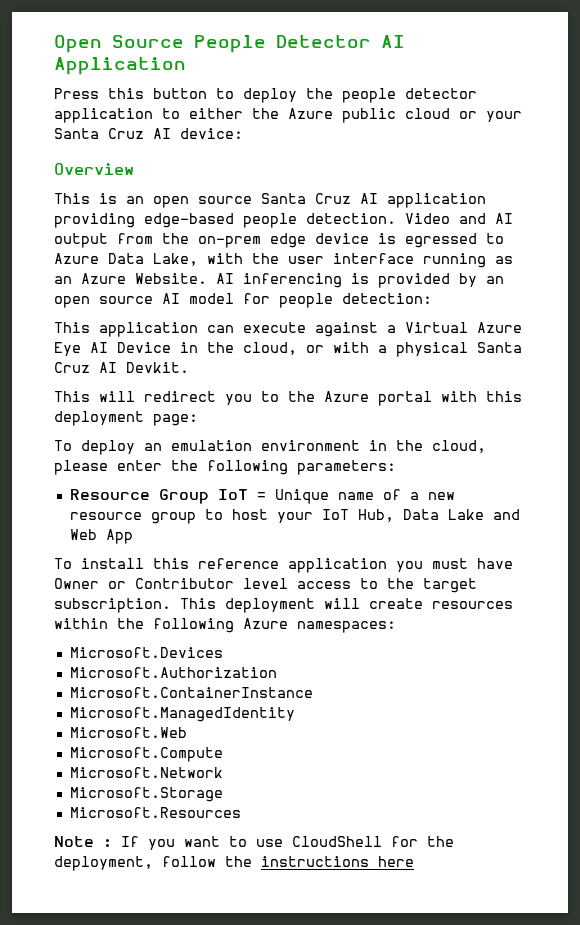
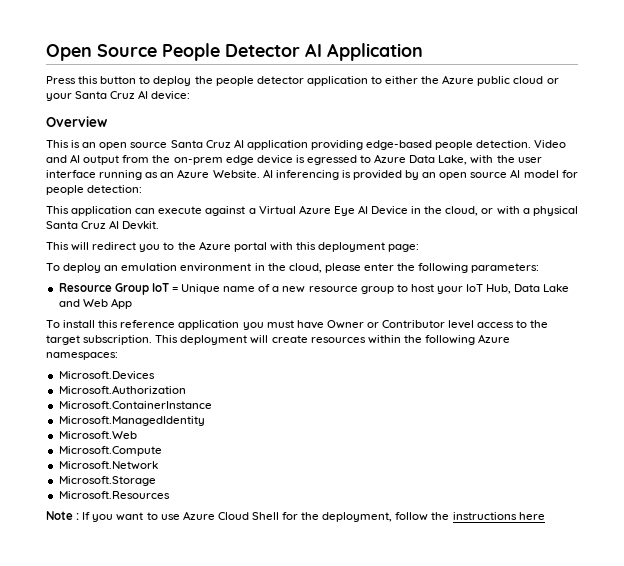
- Note : If you want to use CloudShell for the deployment, follow the instructions here
+ Note : If you want to use Azure Cloud Shell for the deployment, follow the instructions here

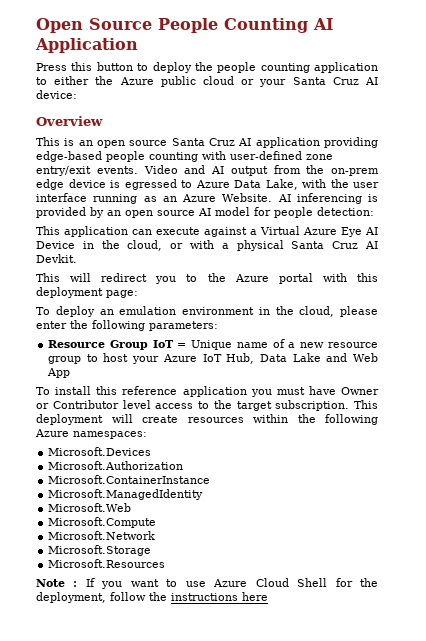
- Open Source People Detector AI Application
+ Open Source People Counting AI Application
- Press this button to deploy the people detector application to either the Azure public cloud or your Santa Cruz AI device:
+ Press this button to deploy the people counting application to either the Azure public cloud or your Santa Cruz AI device:
- This is an open source Santa Cruz AI application providing edge-based people detection.
+ This is an open source Santa Cruz AI application providing edge-based people counting with user-defined zone entry/exit events.
- Resource Group IoT = Unique name of a new resource group to host your IoT Hub, Data Lake and Web App
+ Resource Group IoT = Unique name of a new resource group to host your Azure IoT Hub, Data Lake and Web App

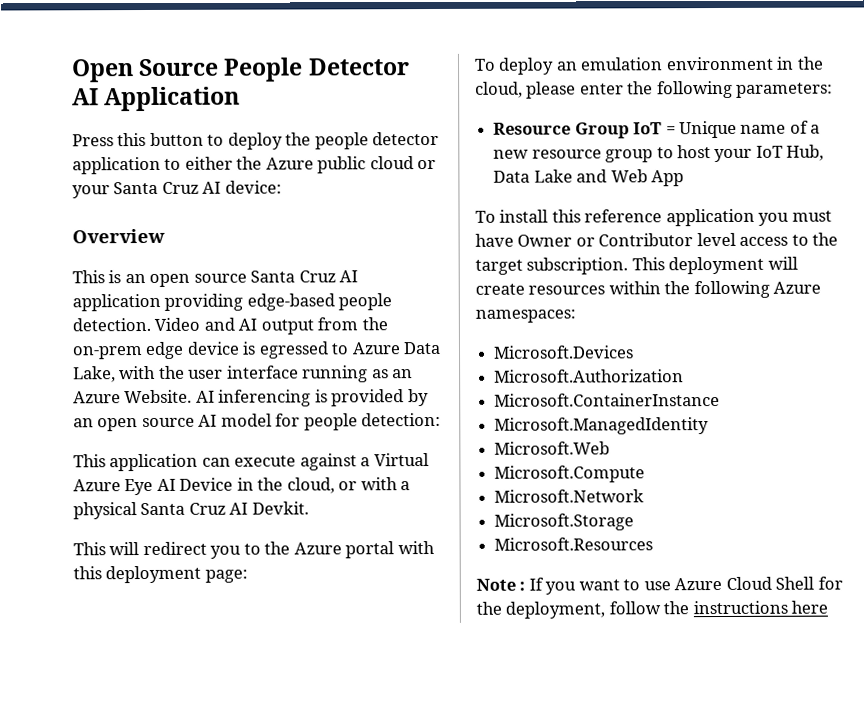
- Open Source People Counting AI Application
+ Open Source People Detector AI Application
- Press this button to deploy the people counting application to either the Azure public cloud or your Santa Cruz AI device:
+ Press this button to deploy the people detector application to either the Azure public cloud or your Santa Cruz AI device:
- This is an open source Santa Cruz AI application providing edge-based people counting with user-defined zone entry/exit events.
+ This is an open source Santa Cruz AI application providing edge-based people detection.
- Resource Group IoT = Unique name of a new resource group to host your Azure IoT Hub, Data Lake and Web App
+ Resource Group IoT = Unique name of a new resource group to host your IoT Hub, Data Lake and Web App

